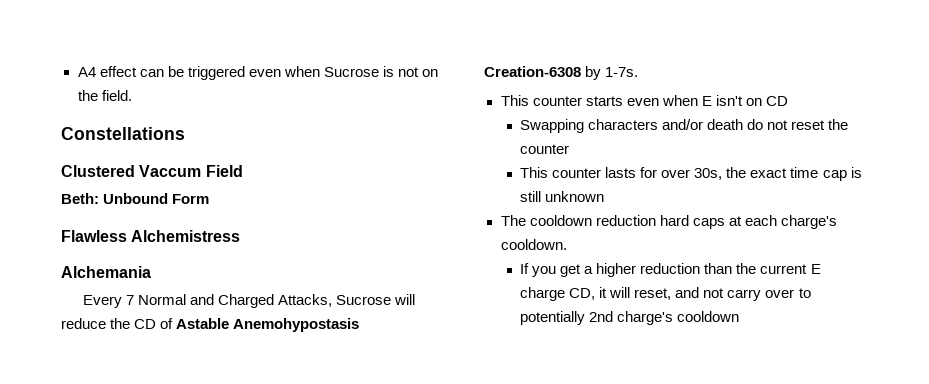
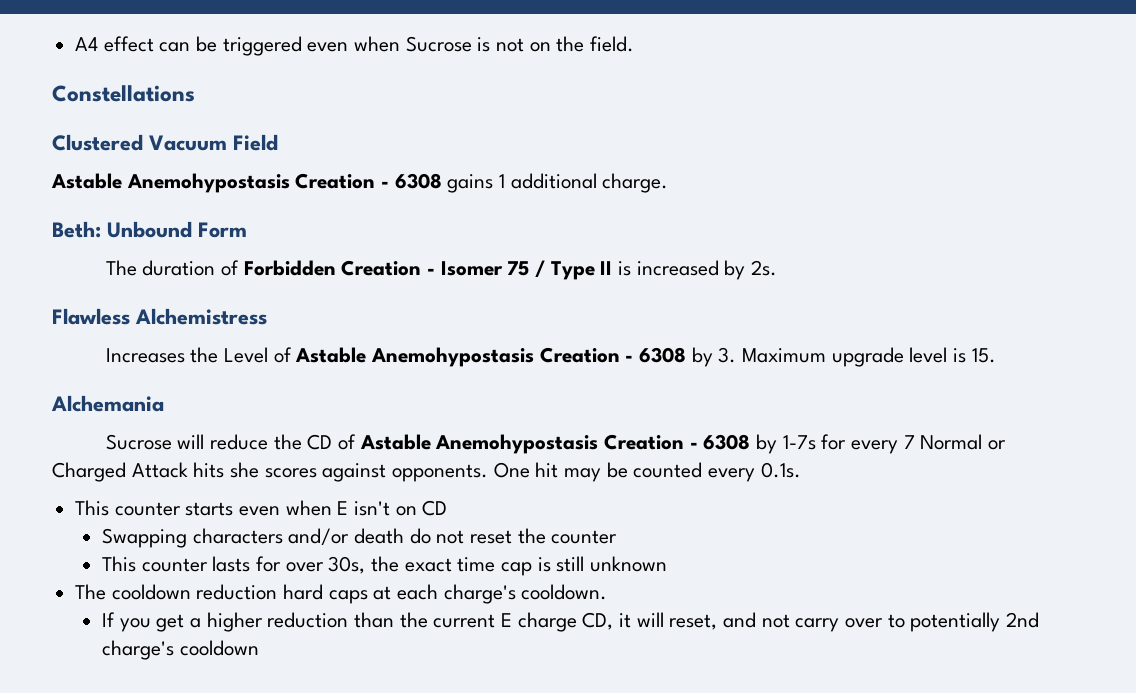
- Clustered Vaccum Field
+ Clustered Vacuum Field
+ Astable Anemohypostasis Creation - 6308 gains 1 additional charge.
  Beth: Unbound Form
+ The duration of Forbidden Creation - Isomer 75 / Type II is increased by 2s.
  Flawless Alchemistress
+ Increases the Level of Astable Anemohypostasis Creation - 6308 by 3. Maximum upgrade level is 15.
  Alchemania
- Every 7 Normal and Charged Attacks, Sucrose will reduce the CD of Astable Anemohypostasis Creation-6308 by 1-7s.
+ Sucrose will reduce the CD of Astable Anemohypostasis Creation - 6308 by 1-7s for every 7 Normal or Charged Attack hits she scores against opponents. One hit may be counted every 0.1s.

